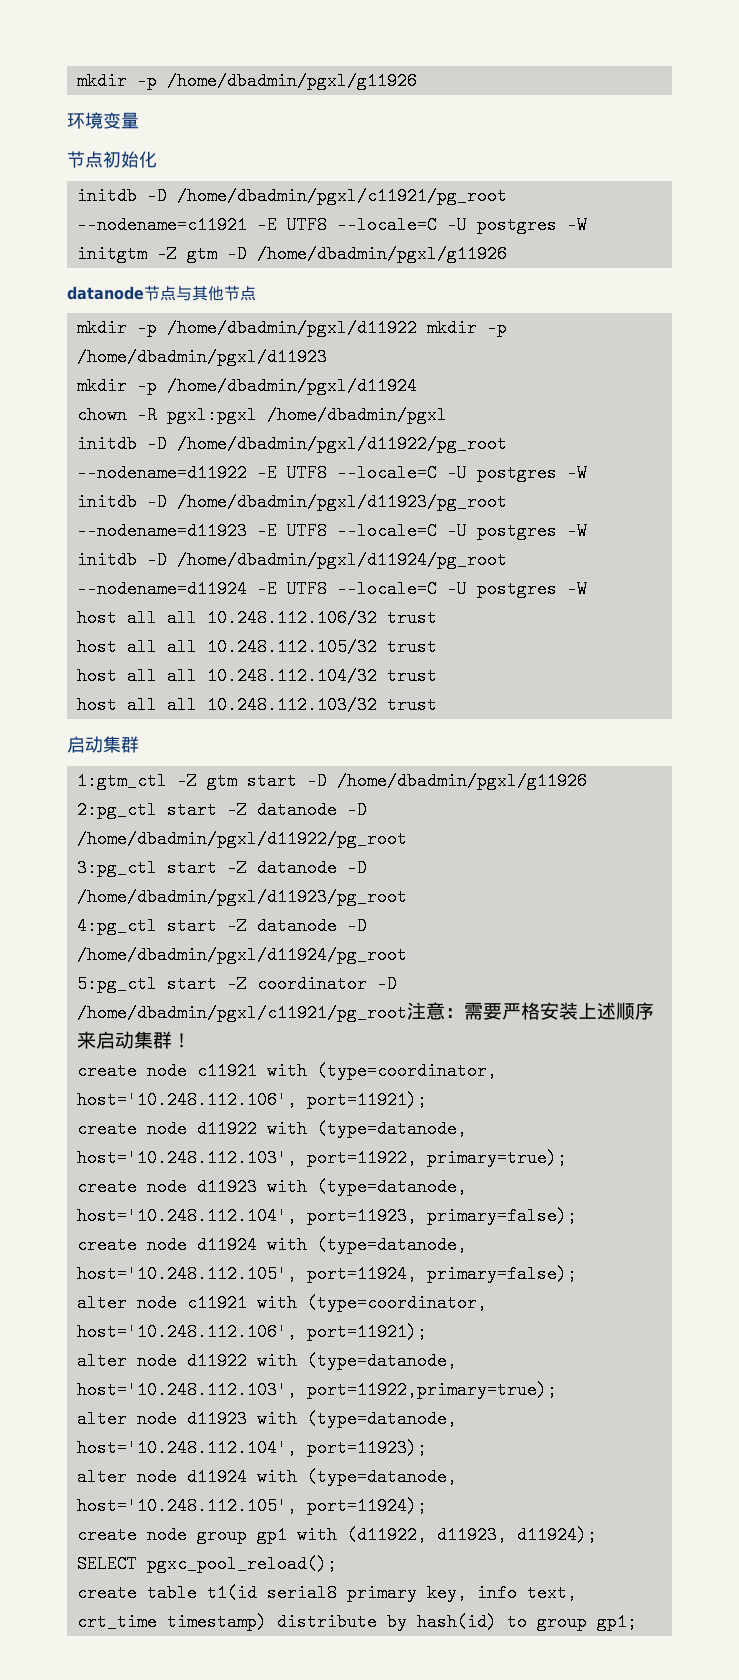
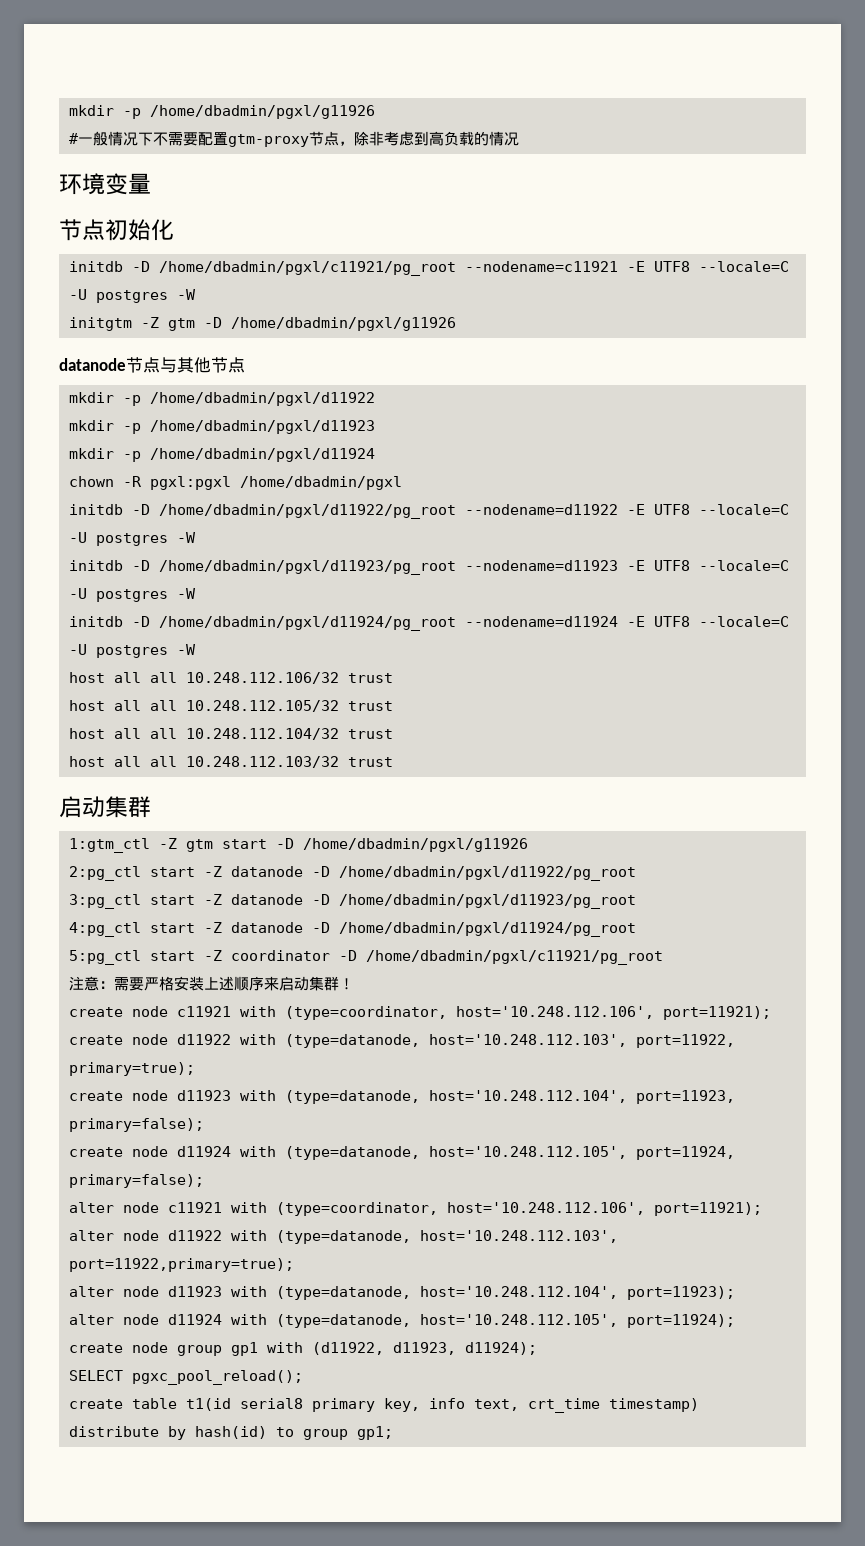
+ #一般情况下不需要配置gtm-proxy节点，除非考虑到高负载的情况
- mkdir -p /home/dbadmin/pgxl/d11922 mkdir -p /home/dbadmin/pgxl/d11923
+ mkdir -p /home/dbadmin/pgxl/d11922
+ mkdir -p /home/dbadmin/pgxl/d11923
- 5:pg_ctl start -Z coordinator -D /home/dbadmin/pgxl/c11921/pg_root注意：需要严格安装上述顺序来启动集群！
+ 5:pg_ctl start -Z coordinator -D /home/dbadmin/pgxl/c11921/pg_root
+ 注意：需要严格安装上述顺序来启动集群！

